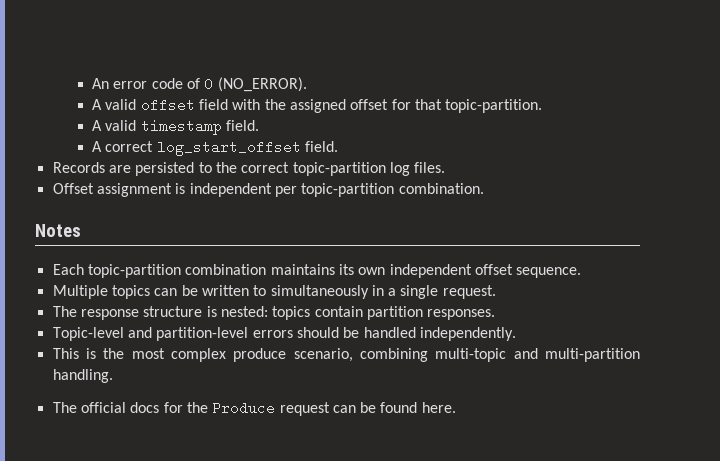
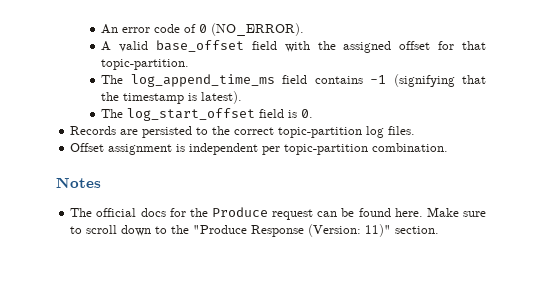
- A valid offset field with the assigned offset for that topic-partition.
+ A valid base_offset field with the assigned offset for that topic-partition.
- A valid timestamp field.
- A correct log_start_offset field.
+ The log_append_time_ms field contains -1 (signifying that the timestamp is latest).
+ The log_start_offset field is 0.
- Each topic-partition combination maintains its own independent offset sequence.
- Multiple topics can be written to simultaneously in a single request.
- The response structure is nested: topics contain partition responses.
- Topic-level and partition-level errors should be handled independently.
- This is the most complex produce scenario, combining multi-topic and multi-partition handling.
+ Make sure to scroll down to the "Produce Response (Version: 11)" section.

